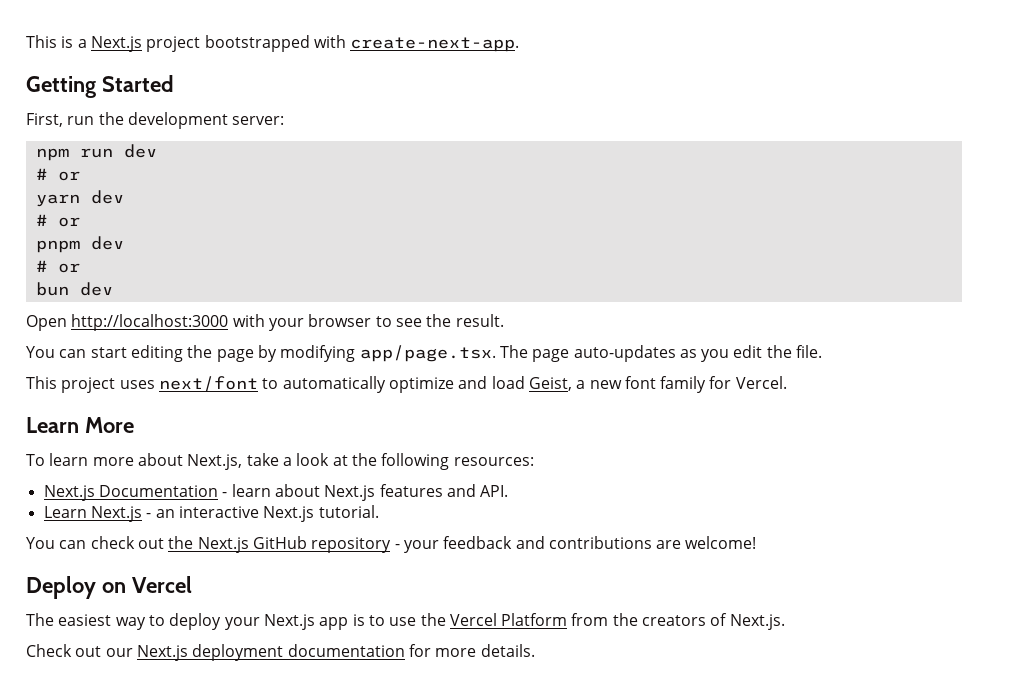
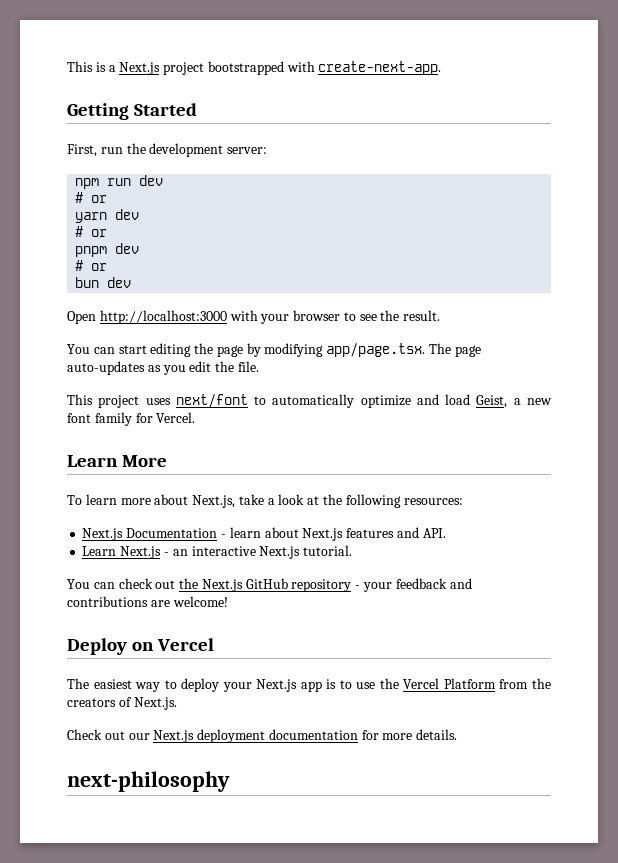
+ next-philosophy

